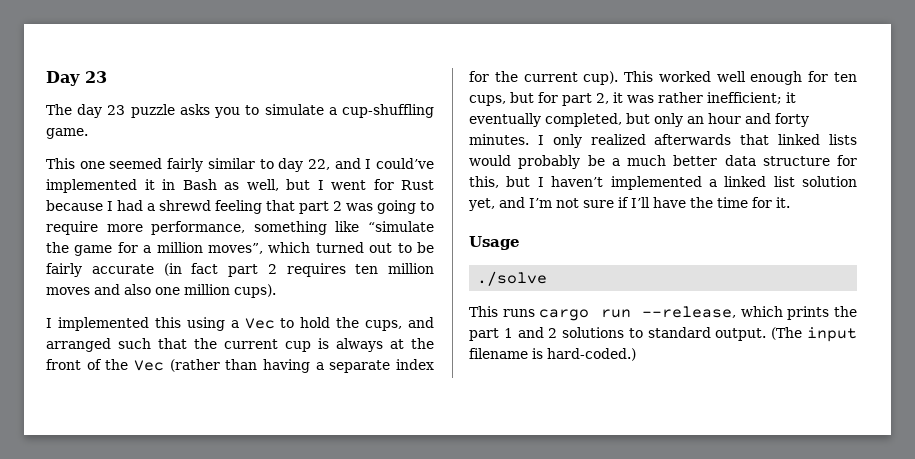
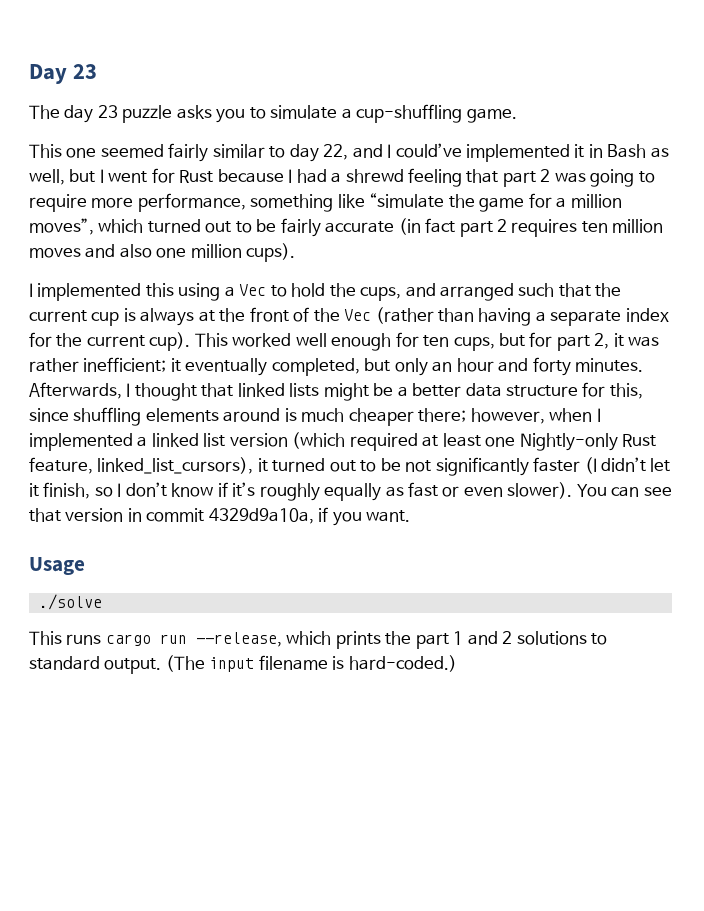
- I only realized afterwards that linked lists would probably be a much better data structure for this, but I haven’t implemented a linked list solution yet, and I’m not sure if I’ll have the time for it.
+ Afterwards, I thought that linked lists might be a better data structure for this, since shuffling elements around is much cheaper there; however, when I implemented a linked list version (which required at least one Nightly-only Rust feature, linked_list_cursors), it turned out to be not significantly faster (I didn’t let it finish, so I don’t know if it’s roughly equally as fast or even slower). You can see that version in commit 4329d9a10a, if you want.

